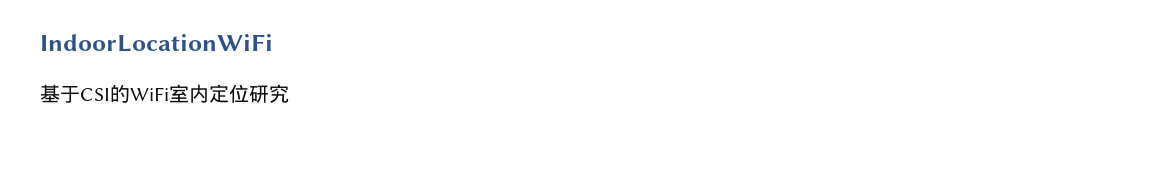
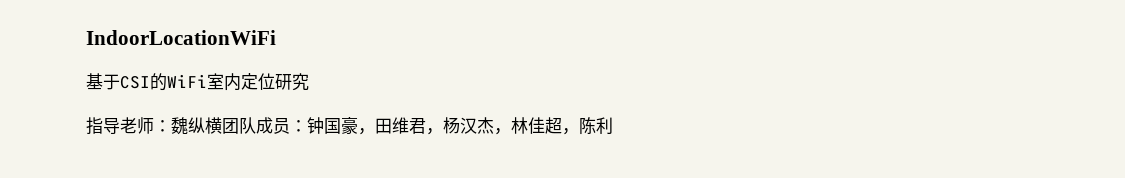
+ 指导老师：魏纵横团队成员：钟国豪，田维君，杨汉杰，林佳超，陈利

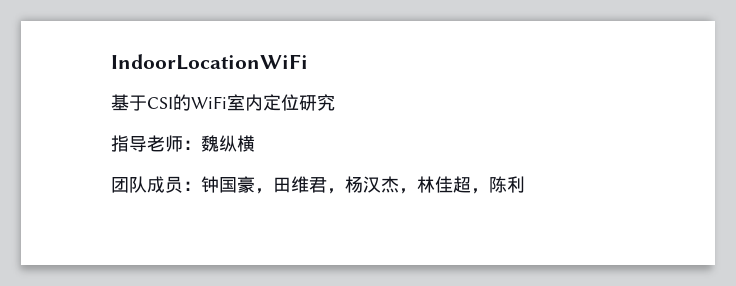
- 指导老师：魏纵横团队成员：钟国豪，田维君，杨汉杰，林佳超，陈利
+ 指导老师：魏纵横
+ 团队成员：钟国豪，田维君，杨汉杰，林佳超，陈利

